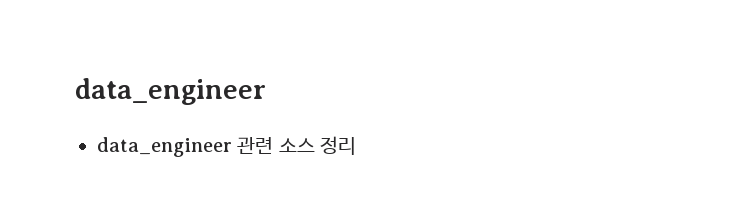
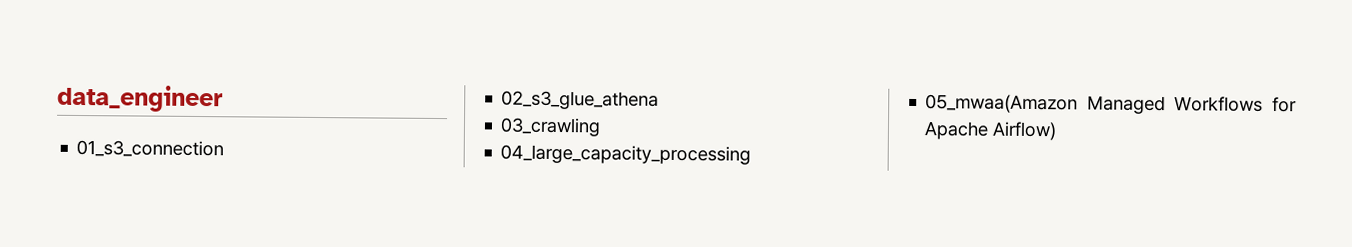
- data_engineer 관련 소스 정리
+ 01_s3_connection
+ 02_s3_glue_athena
+ 03_crawling
+ 04_large_capacity_processing
+ 05_mwaa(Amazon Managed Workflows for Apache Airflow)

